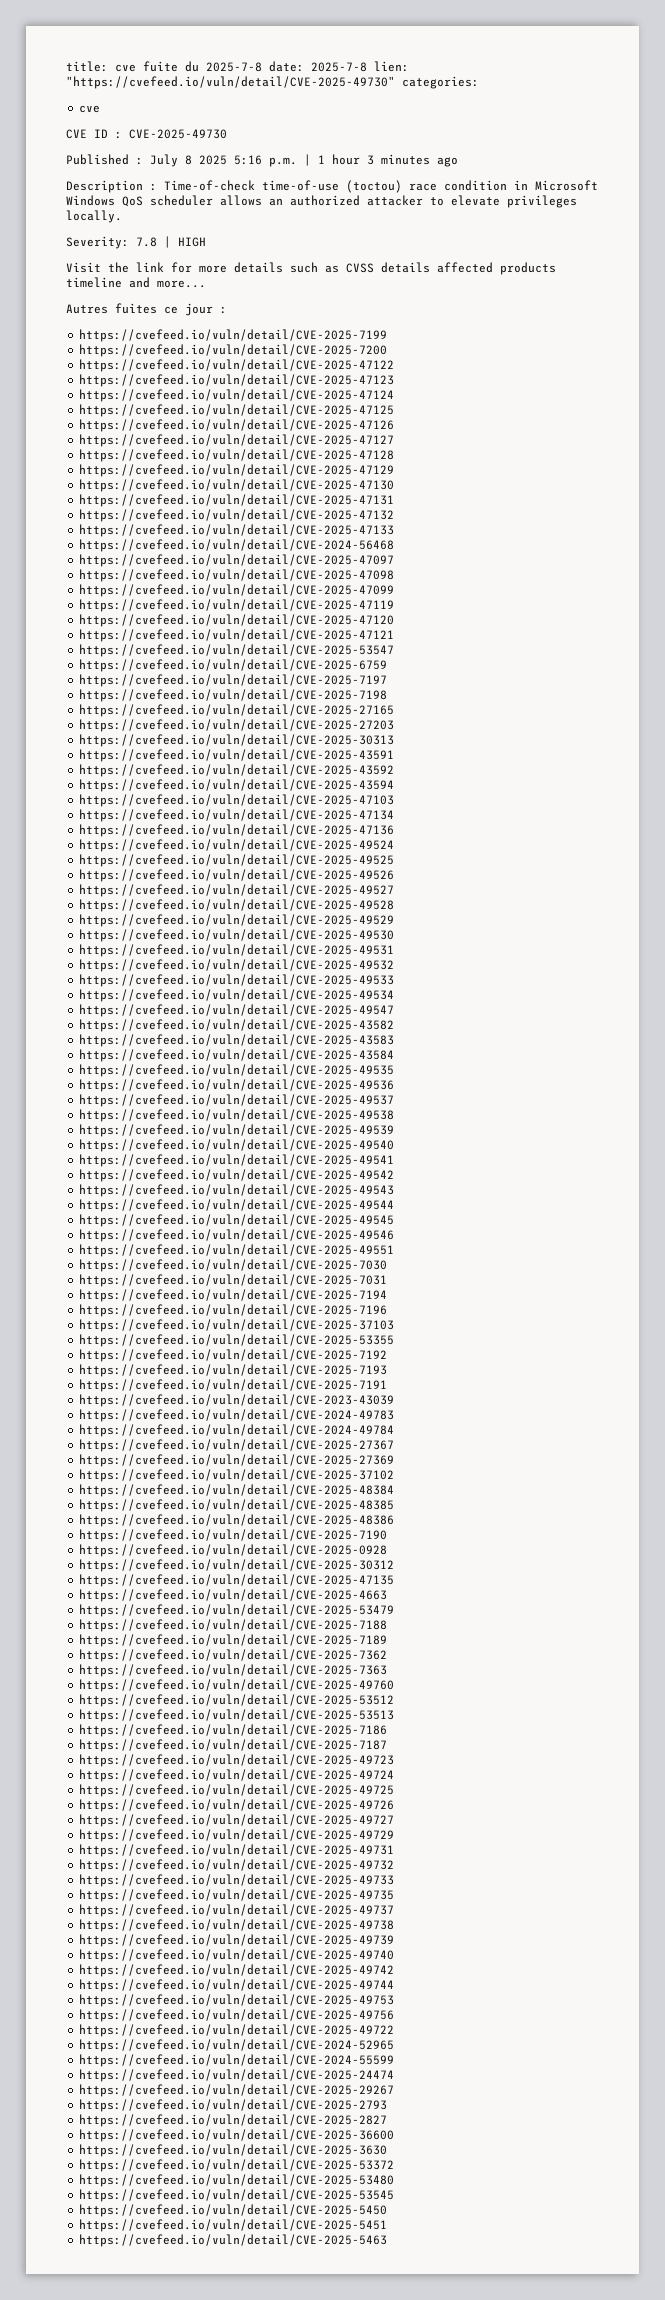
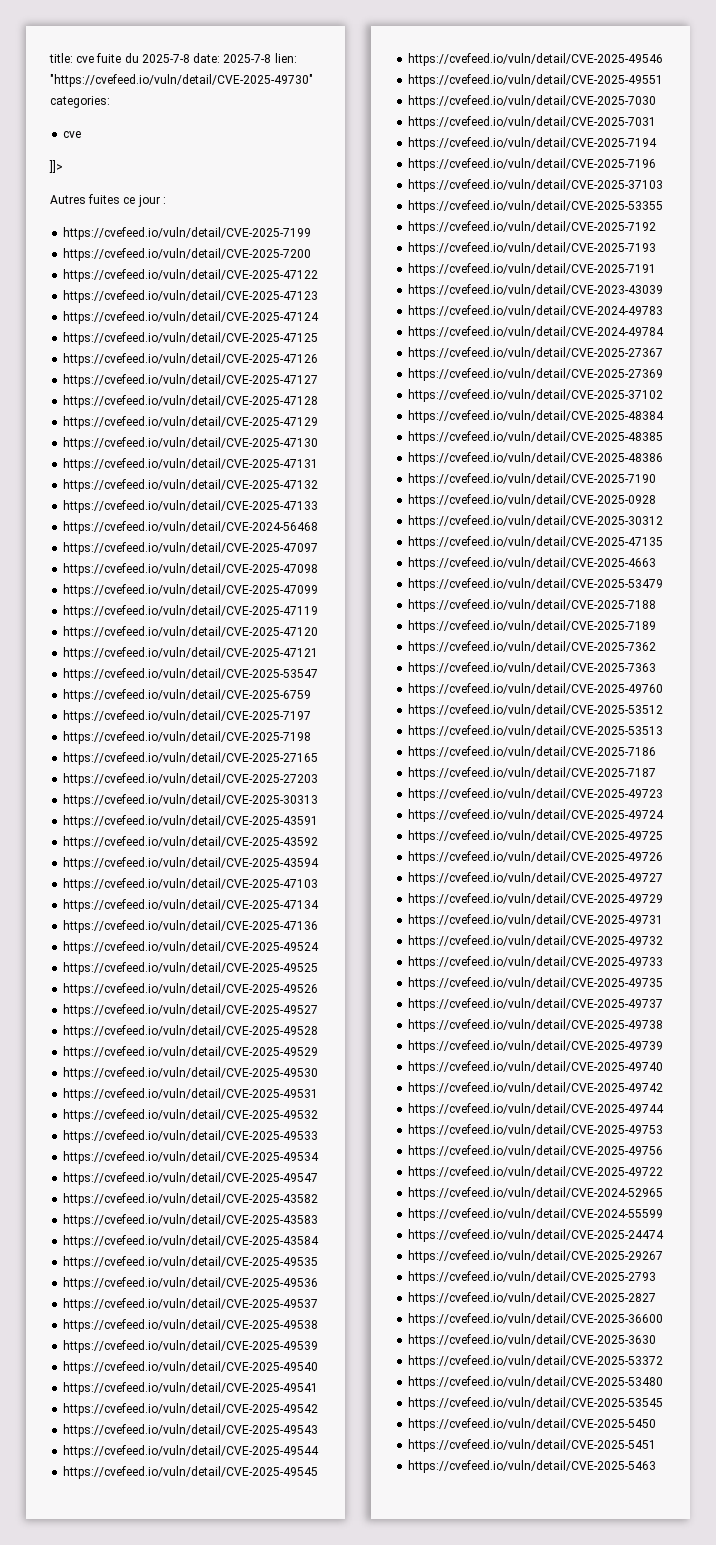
- CVE ID : CVE-2025-49730
- Published : July 8 2025 5:16 p.m. | 1 hour 3 minutes ago
- Description : Time-of-check time-of-use (toctou) race condition in Microsoft Windows QoS scheduler allows an authorized attacker to elevate privileges locally.
- Severity: 7.8 | HIGH
- Visit the link for more details such as CVSS details affected products timeline and more...
+ ]]>

